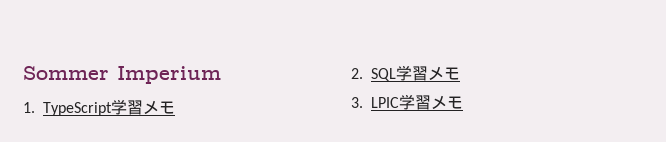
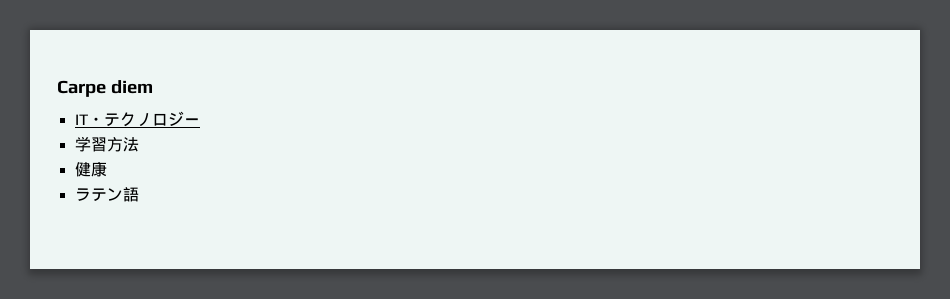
- Sommer Imperium
- 1. TypeScript学習メモ
- 2. SQL学習メモ
- 3. LPIC学習メモ
+ Carpe diem
+ IT・テクノロジー
+ 学習方法
+ 健康
+ ラテン語

